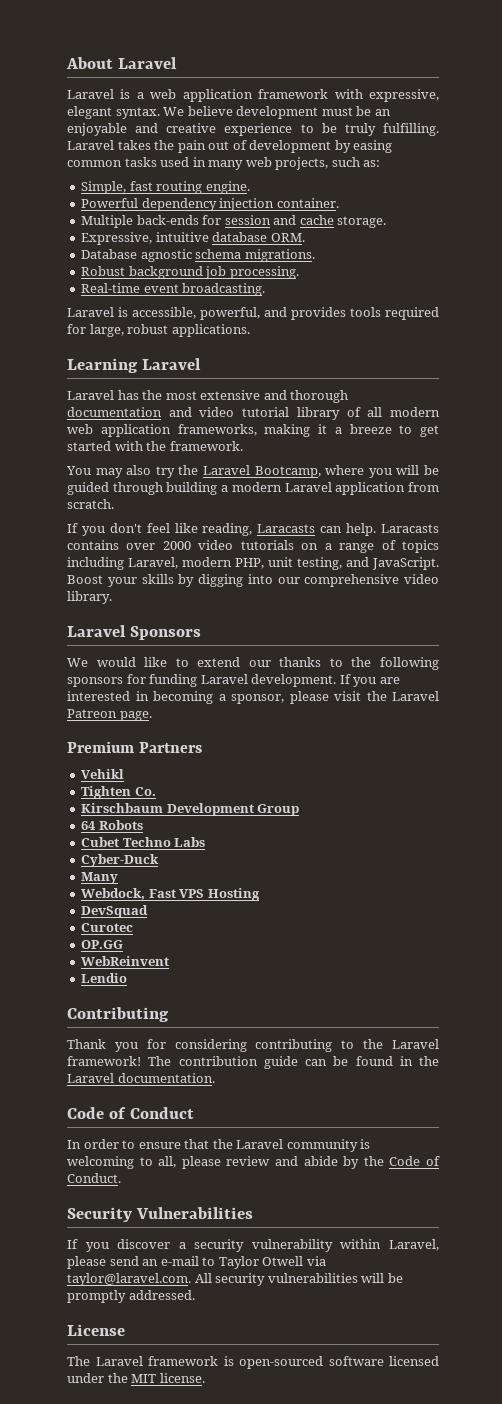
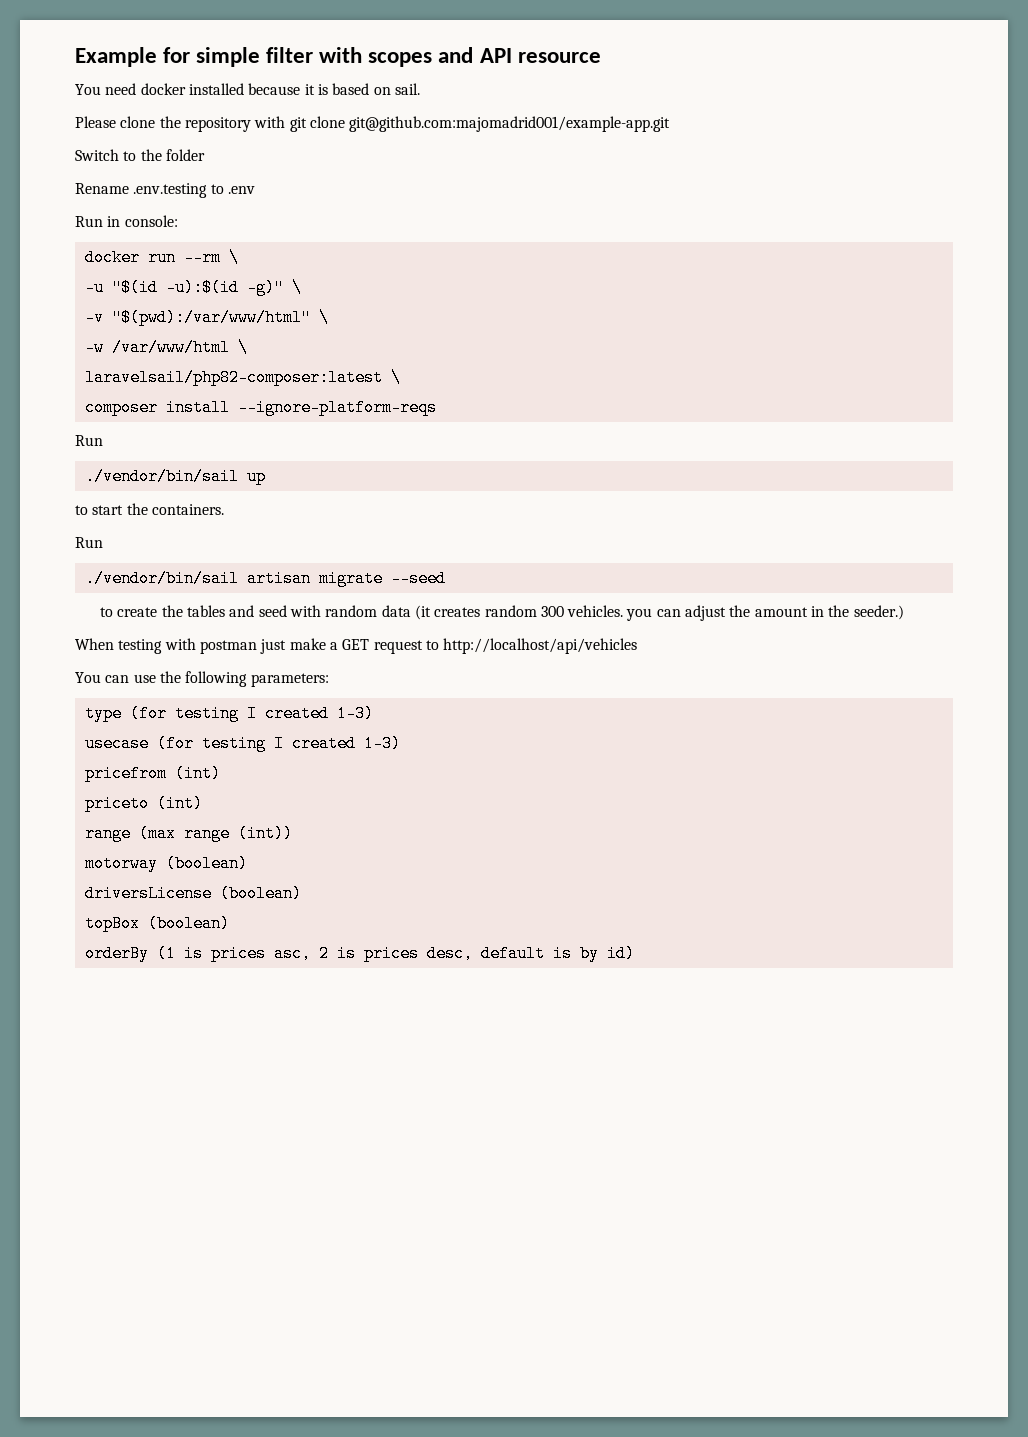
- About Laravel
- Laravel is a web application framework with expressive, elegant syntax. We believe development must be an enjoyable and creative experience to be truly fulfilling. Laravel takes the pain out of development by easing common tasks used in many web projects, such as:
- Simple, fast routing engine.
- Powerful dependency injection container.
- Multiple back-ends for session and cache storage.
- Expressive, intuitive database ORM.
- Database agnostic schema migrations.
- Robust background job processing.
- Real-time event broadcasting.
- Laravel is accessible, powerful, and provides tools required for large, robust applications.
- Learning Laravel
- Laravel has the most extensive and thorough documentation and video tutorial library of all modern web application frameworks, making it a breeze to get started with the framework.
- You may also try the Laravel Bootcamp, where you will be guided through building a modern Laravel application from scratch.
- If you don't feel like reading, Laracasts can help. Laracasts contains over 2000 video tutorials on a range of topics including Laravel, modern PHP, unit testing, and JavaScript. Boost your skills by digging into our comprehensive video library.
- Laravel Sponsors
- We would like to extend our thanks to the following sponsors for funding Laravel development. If you are interested in becoming a sponsor, please visit the Laravel Patreon page.
- Premium Partners
- Vehikl
- Tighten Co.
- Kirschbaum Development Group
- 64 Robots
- Cubet Techno Labs
- Cyber-Duck
- Many
- Webdock, Fast VPS Hosting
- DevSquad
- Curotec
- OP.GG
- WebReinvent
- Lendio
- Contributing
- Thank you for considering contributing to the Laravel framework! The contribution guide can be found in the Laravel documentation.
- Code of Conduct
- In order to ensure that the Laravel community is welcoming to all, please review and abide by the Code of Conduct.
- Security Vulnerabilities
- If you discover a security vulnerability within Laravel, please send an e-mail to Taylor Otwell via taylor@laravel.com. All security vulnerabilities will be promptly addressed.
- License
- The Laravel framework is open-sourced software licensed under the MIT license.
+ Example for simple filter with scopes and API resource
+ You need docker installed because it is based on sail.
+ Please clone the repository with git clone git@github.com:majomadrid001/example-app.git
+ Switch to the folder
+ Rename .env.testing to .env
+ Run in console:
+ docker run --rm \
+ -u "$(id -u):$(id -g)" \
+ -v "$(pwd):/var/www/html" \
+ -w /var/www/html \
+ laravelsail/php82-composer:latest \
+ composer install --ignore-platform-reqs
+ Run
+ ./vendor/bin/sail up
+ to start the containers.
+ Run
+ ./vendor/bin/sail artisan migrate --seed
+ to create the tables and seed with random data (it creates random 300 vehicles. you can adjust the amount in the seeder.)
+ When testing with postman just make a GET request to http://localhost/api/vehicles
+ You can use the following parameters:
+ type (for testing I created 1-3)
+ usecase (for testing I created 1-3)
+ pricefrom (int)
+ priceto (int)
+ range (max range (int))
+ motorway (boolean)
+ driversLicense (boolean)
+ topBox (boolean)
+ orderBy (1 is prices asc, 2 is prices desc, default is by id)

